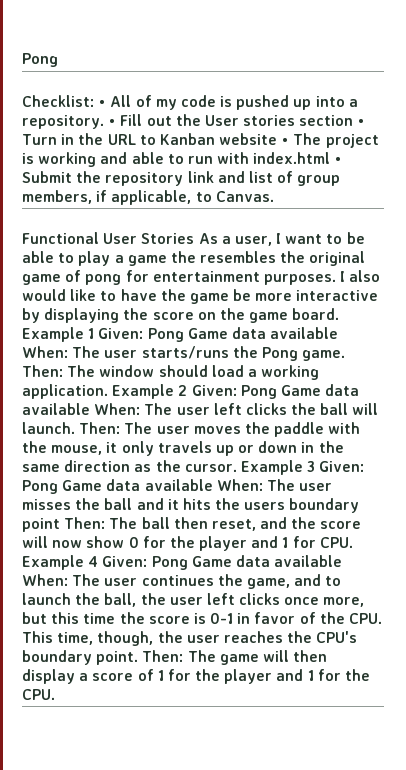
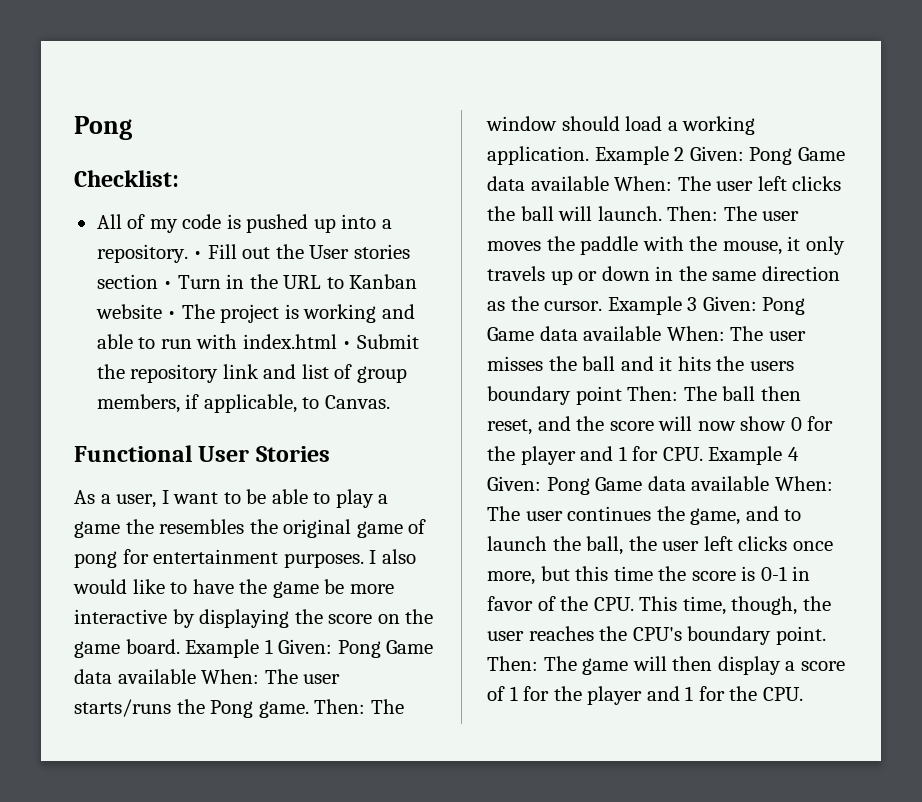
- Checklist: • All of my code is pushed up into a repository.
+ Checklist:
+ All of my code is pushed up into a repository.
- Functional User Stories As a user, I want to be able to play a game the resembles the original game of pong for entertainment purposes.
+ Functional User Stories
+ As a user, I want to be able to play a game the resembles the original game of pong for entertainment purposes.

